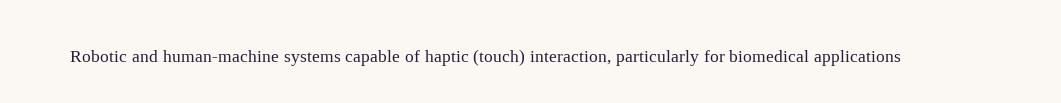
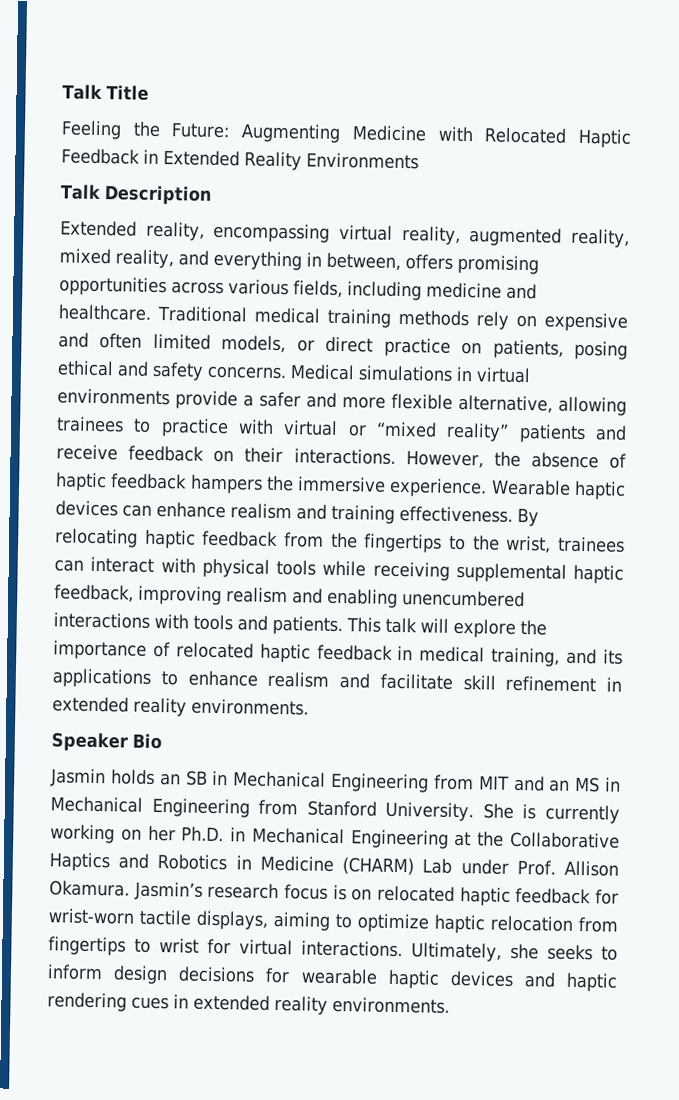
- Robotic and human-machine systems capable of haptic (touch) interaction, particularly for biomedical applications
+ Talk Title
+ Feeling the Future: Augmenting Medicine with Relocated Haptic Feedback in Extended Reality Environments
+ Talk Description
+ Extended reality, encompassing virtual reality, augmented reality, mixed reality, and everything in between, offers promising opportunities across various fields, including medicine and healthcare. Traditional medical training methods rely on expensive and often limited models, or direct practice on patients, posing ethical and safety concerns. Medical simulations in virtual environments provide a safer and more flexible alternative, allowing trainees to practice with virtual or “mixed reality” patients and receive feedback on their interactions. However, the absence of haptic feedback hampers the immersive experience. Wearable haptic devices can enhance realism and training effectiveness. By relocating haptic feedback from the fingertips to the wrist, trainees can interact with physical tools while receiving supplemental haptic feedback, improving realism and enabling unencumbered interactions with tools and patients. This talk will explore the importance of relocated haptic feedback in medical training, and its applications to enhance realism and facilitate skill refinement in extended reality environments.
+ Speaker Bio
+ Jasmin holds an SB in Mechanical Engineering from MIT and an MS in Mechanical Engineering from Stanford University. She is currently working on her Ph.D. in Mechanical Engineering at the Collaborative Haptics and Robotics in Medicine (CHARM) Lab under Prof. Allison Okamura. Jasmin’s research focus is on relocated haptic feedback for wrist-worn tactile displays, aiming to optimize haptic relocation from fingertips to wrist for virtual interactions. Ultimately, she seeks to inform design decisions for wearable haptic devices and haptic rendering cues in extended reality environments.

